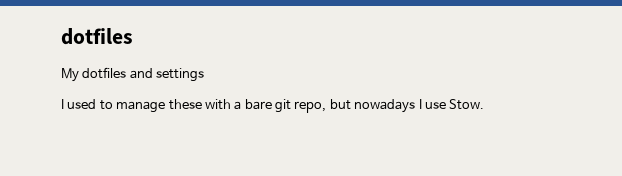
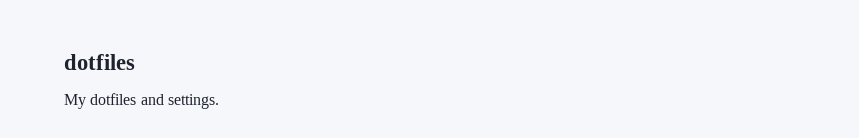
- My dotfiles and settings
- I used to manage these with a bare git repo, but nowadays I use Stow.
+ My dotfiles and settings.

